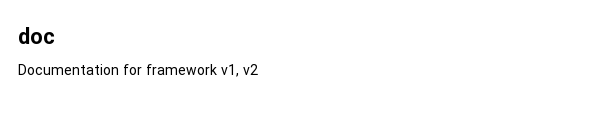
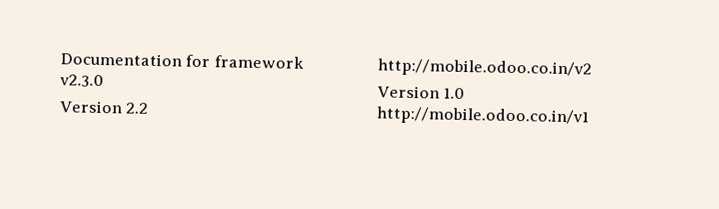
- doc
- Documentation for framework v1, v2
+ Documentation for framework v2.3.0
+ Version 2.2 http://mobile.odoo.co.in/v2
+ Version 1.0 http://mobile.odoo.co.in/v1

